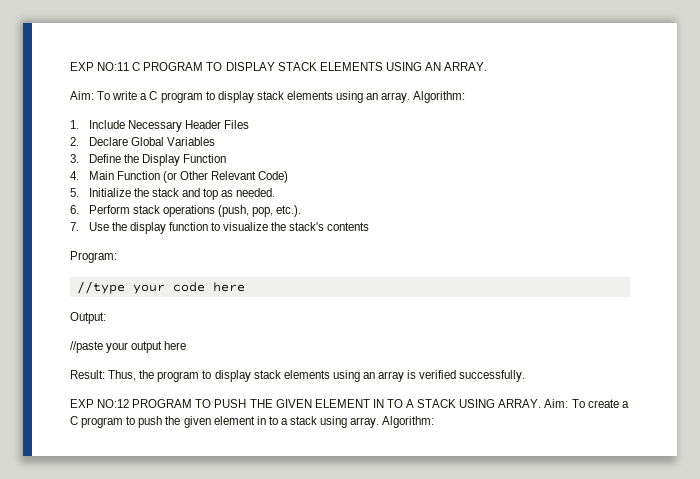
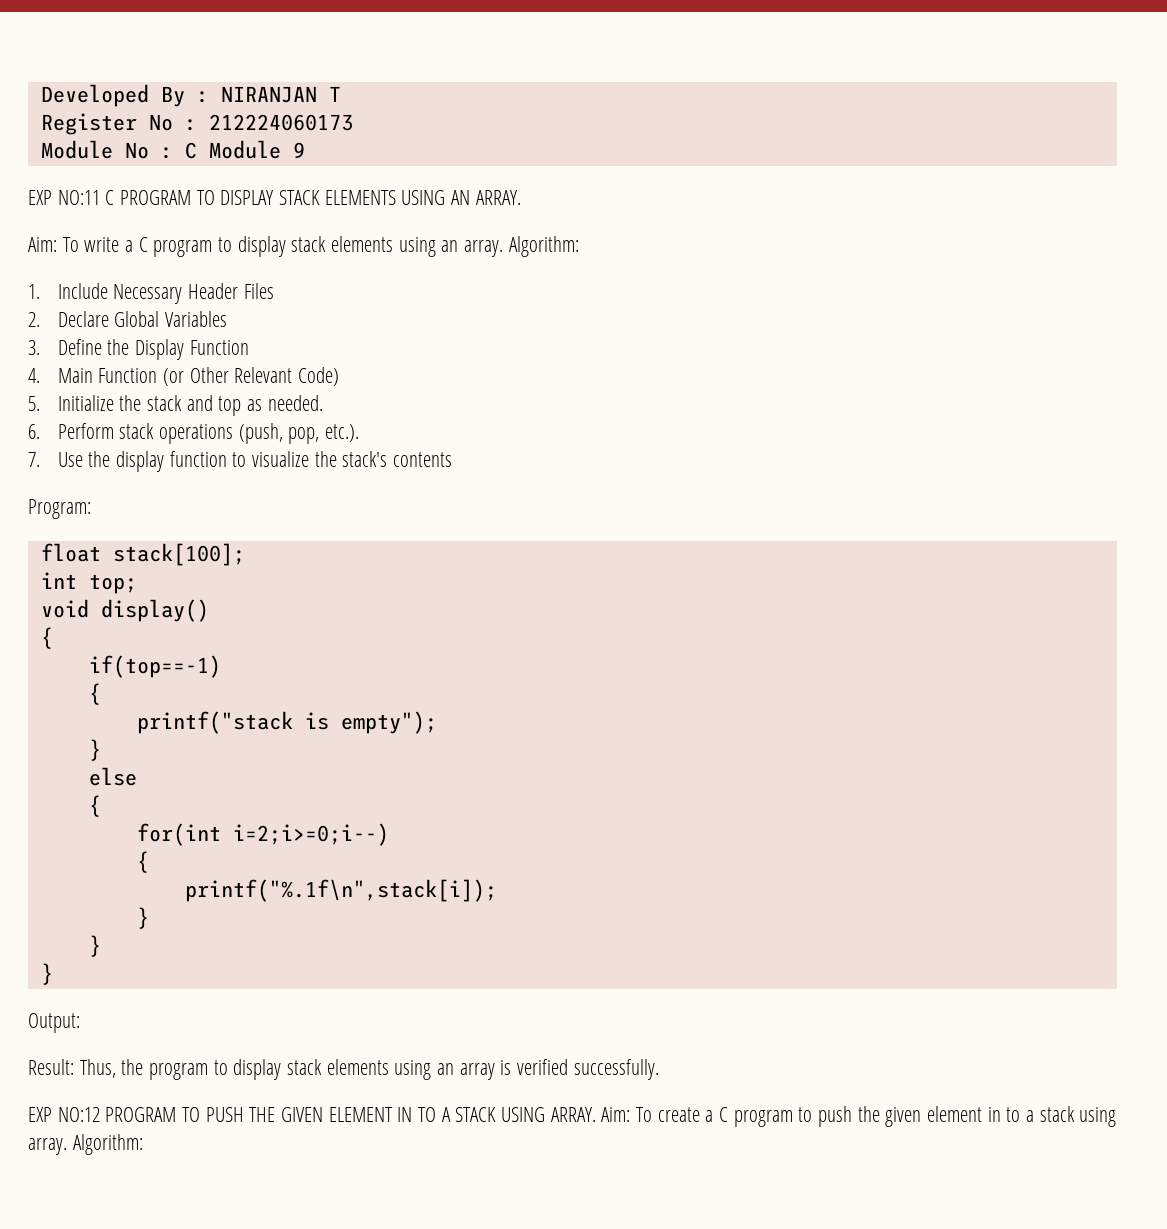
+ Developed By : NIRANJAN T
+ Register No : 212224060173
+ Module No : C Module 9
- //type your code here
+ float stack[100];
+ int top;
+ void display()
+ {
+ if(top==-1)
+ {
+ printf("stack is empty");
+ }
+ else
+ {
+ for(int i=2;i>=0;i--)
+ {
+ printf("%.1f\n",stack[i]);
+ }
+ }
+ }
  Output:
- //paste your output here

